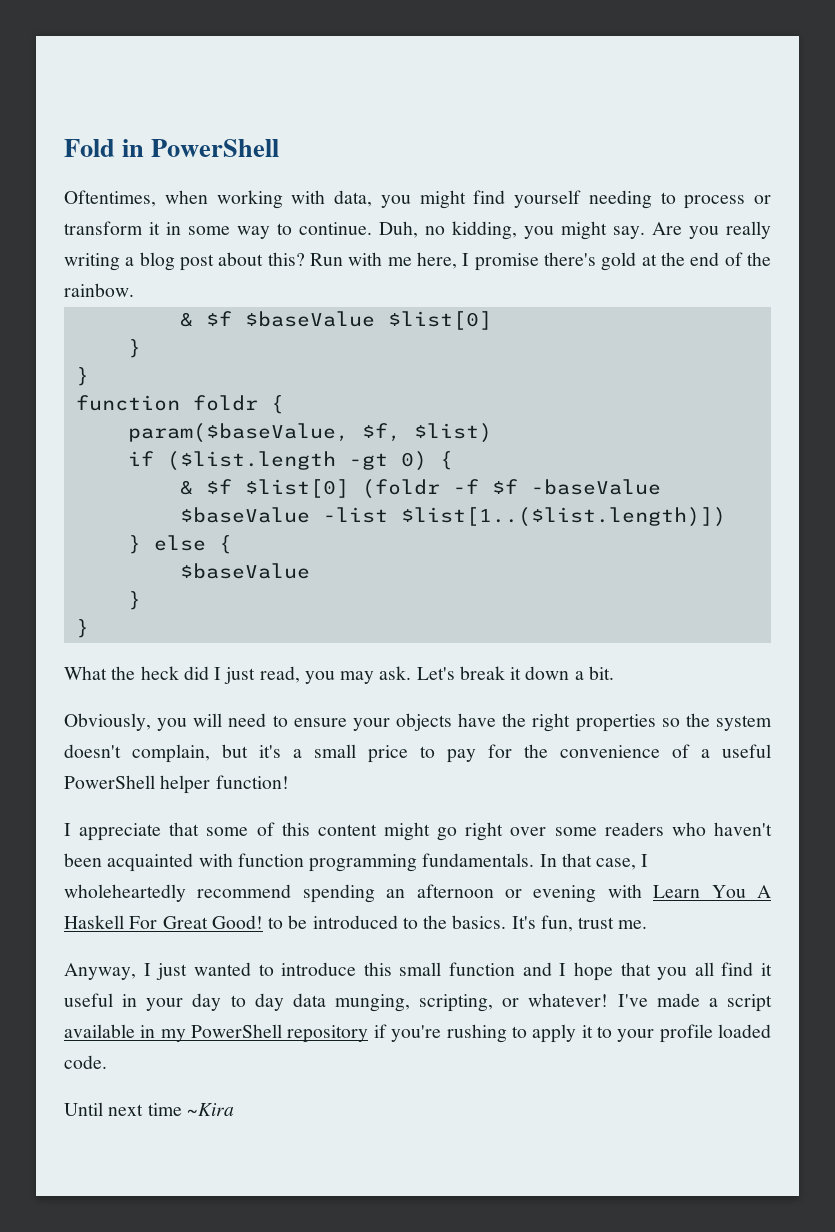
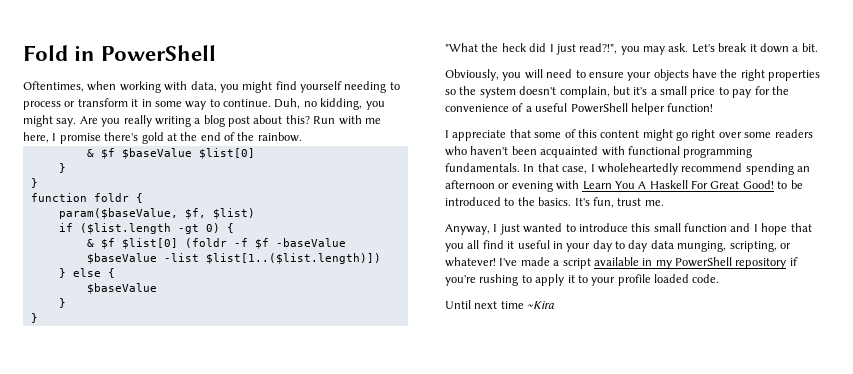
- What the heck did I just read, you may ask.
+ "What the heck did I just read?!", you may ask.
- I appreciate that some of this content might go right over some readers who haven't been acquainted with function programming fundamentals.
+ I appreciate that some of this content might go right over some readers who haven't been acquainted with functional programming fundamentals.

